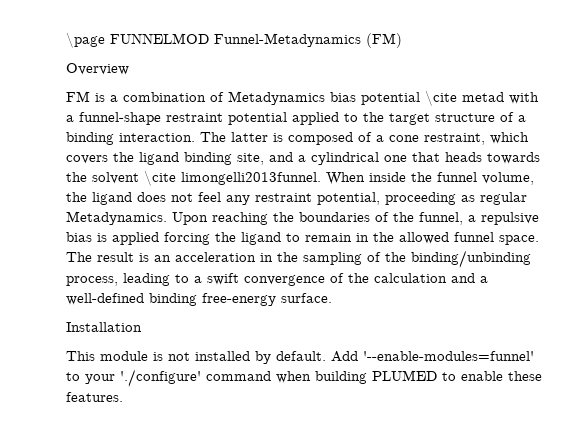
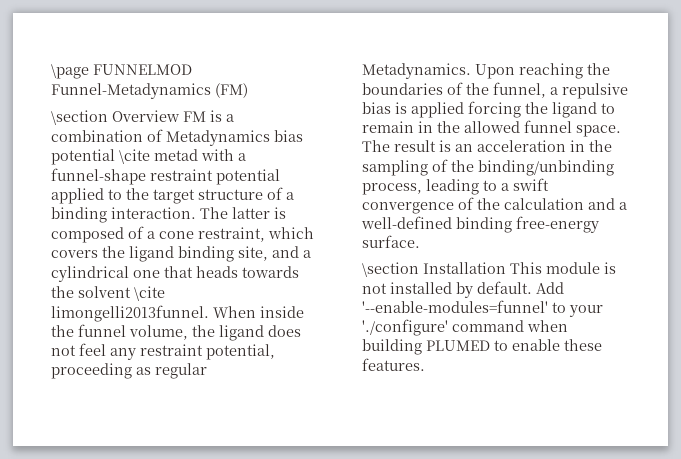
- Overview
- FM is a combination of Metadynamics bias potential \cite metad with a funnel-shape restraint potential applied to the target structure of a binding interaction.
+ \section Overview FM is a combination of Metadynamics bias potential \cite metad with a funnel-shape restraint potential applied to the target structure of a binding interaction.
- Installation
- This module is not installed by default.
+ \section Installation This module is not installed by default.

